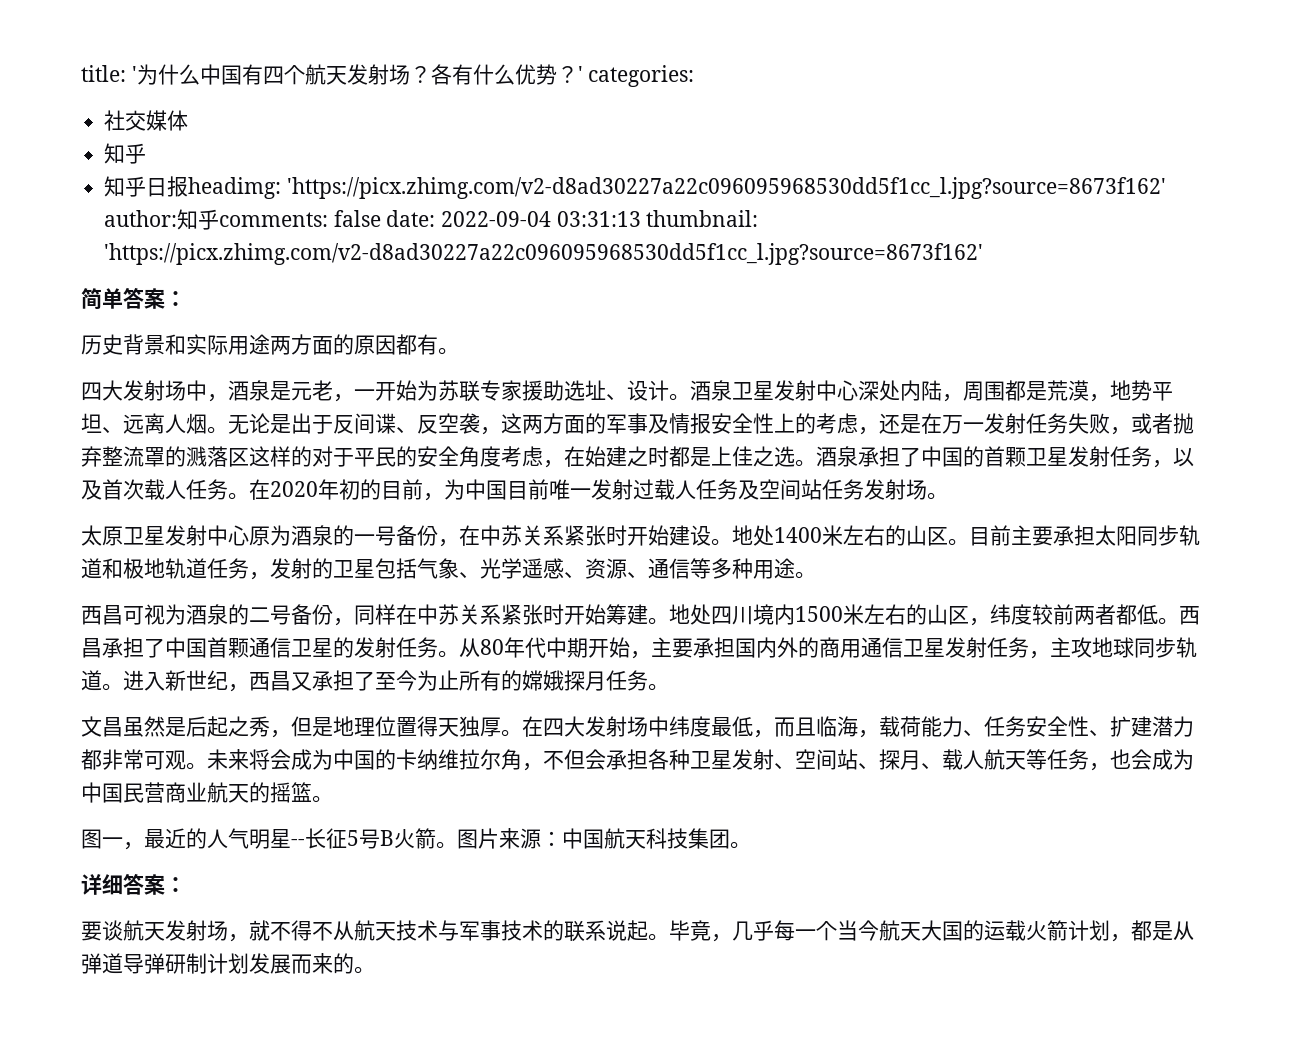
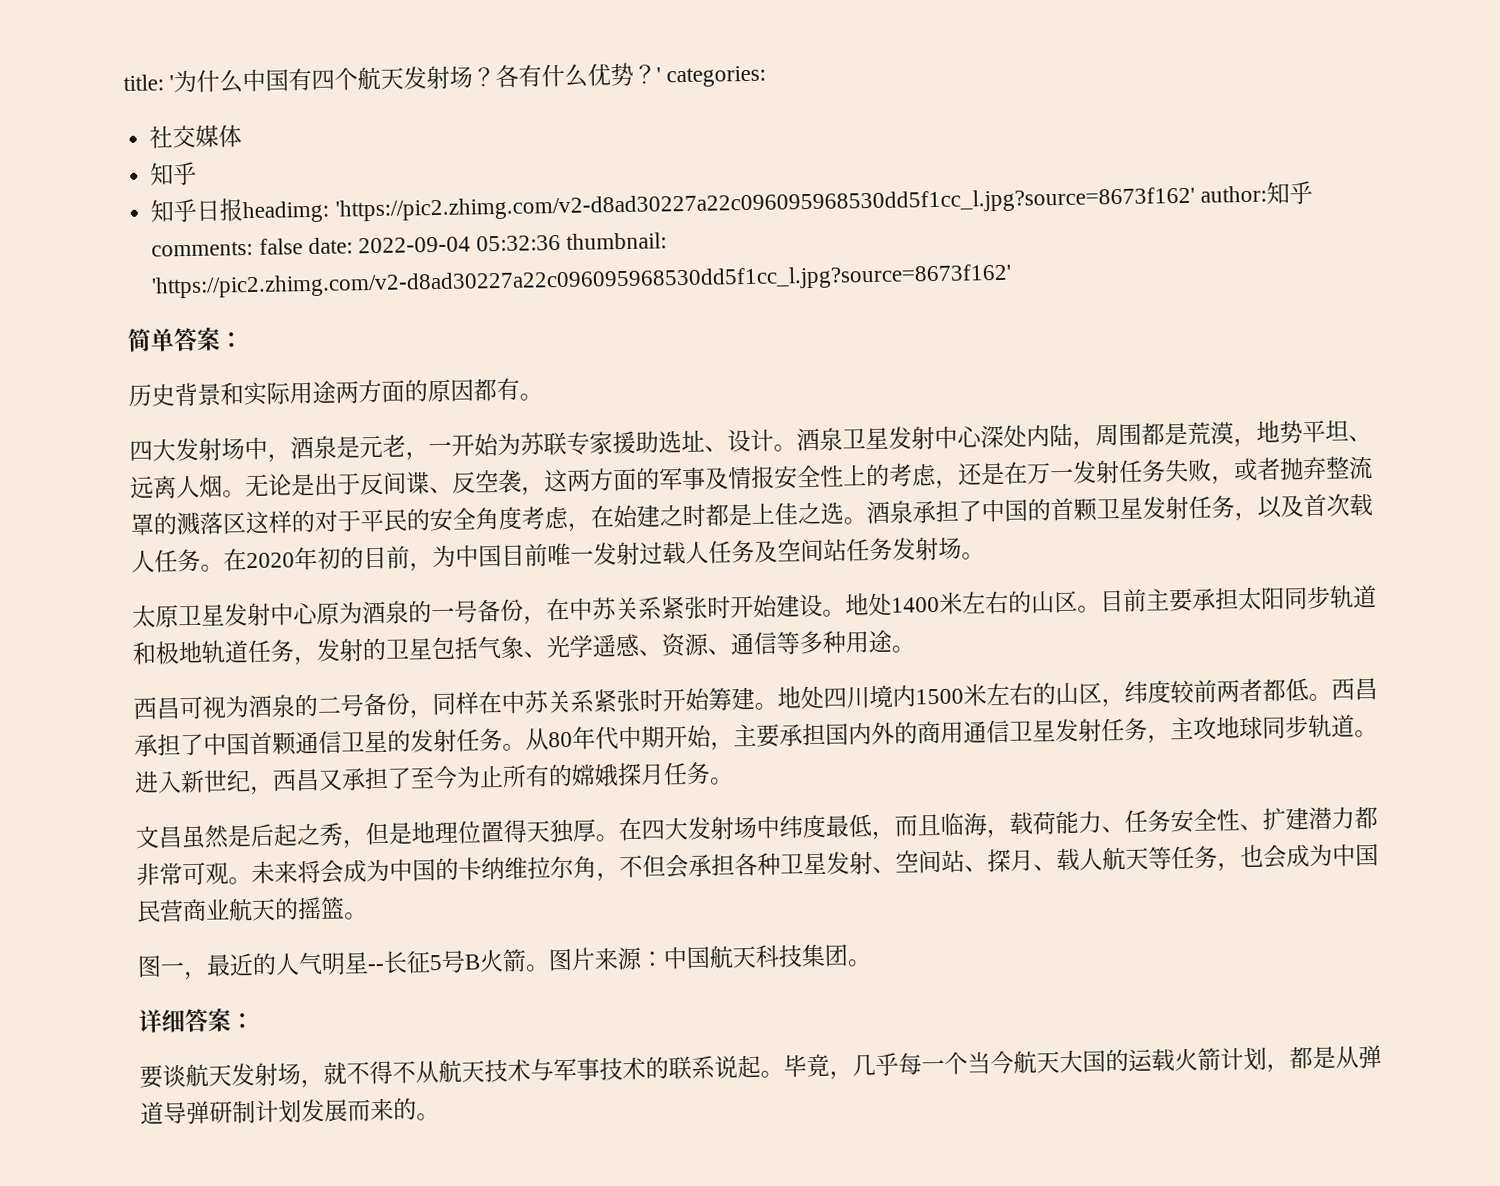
- 知乎日报headimg: 'https://picx.zhimg.com/v2-d8ad30227a22c096095968530dd5f1cc_l.jpg?source=8673f162' author:知乎comments: false date: 2022-09-04 03:31:13 thumbnail: 'https://picx.zhimg.com/v2-d8ad30227a22c096095968530dd5f1cc_l.jpg?source=8673f162'
+ 知乎日报headimg: 'https://pic2.zhimg.com/v2-d8ad30227a22c096095968530dd5f1cc_l.jpg?source=8673f162' author:知乎comments: false date: 2022-09-04 05:32:36 thumbnail: 'https://pic2.zhimg.com/v2-d8ad30227a22c096095968530dd5f1cc_l.jpg?source=8673f162'

